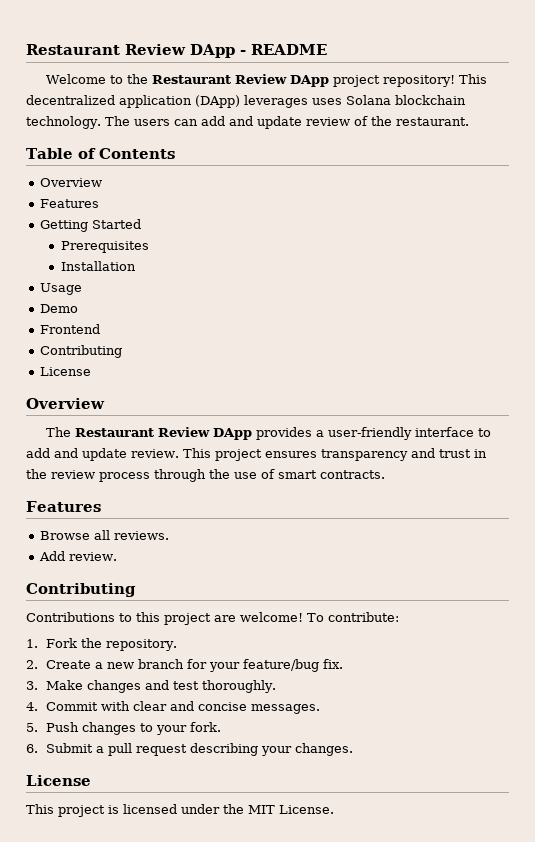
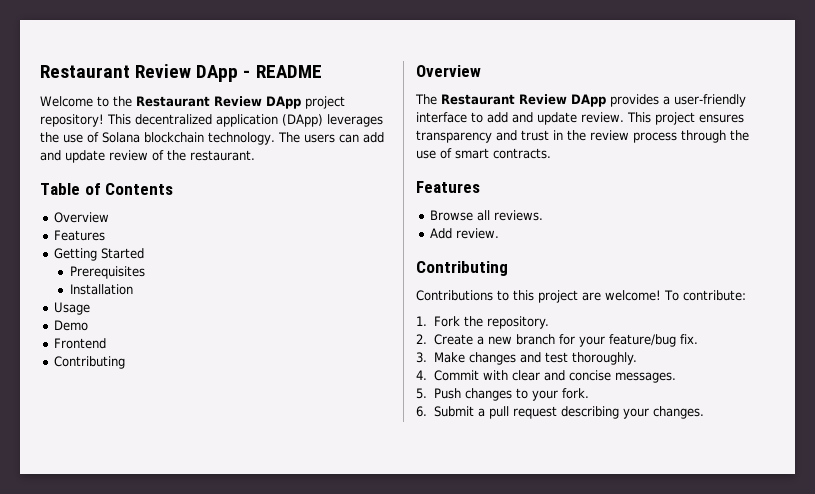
- This decentralized application (DApp) leverages uses Solana blockchain technology.
+ This decentralized application (DApp) leverages the use of Solana blockchain technology.
  Frontend
  Contributing
- License
  6. Submit a pull request describing your changes.
- License
- This project is licensed under the MIT License.

